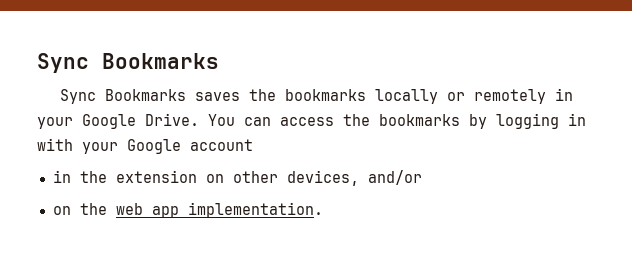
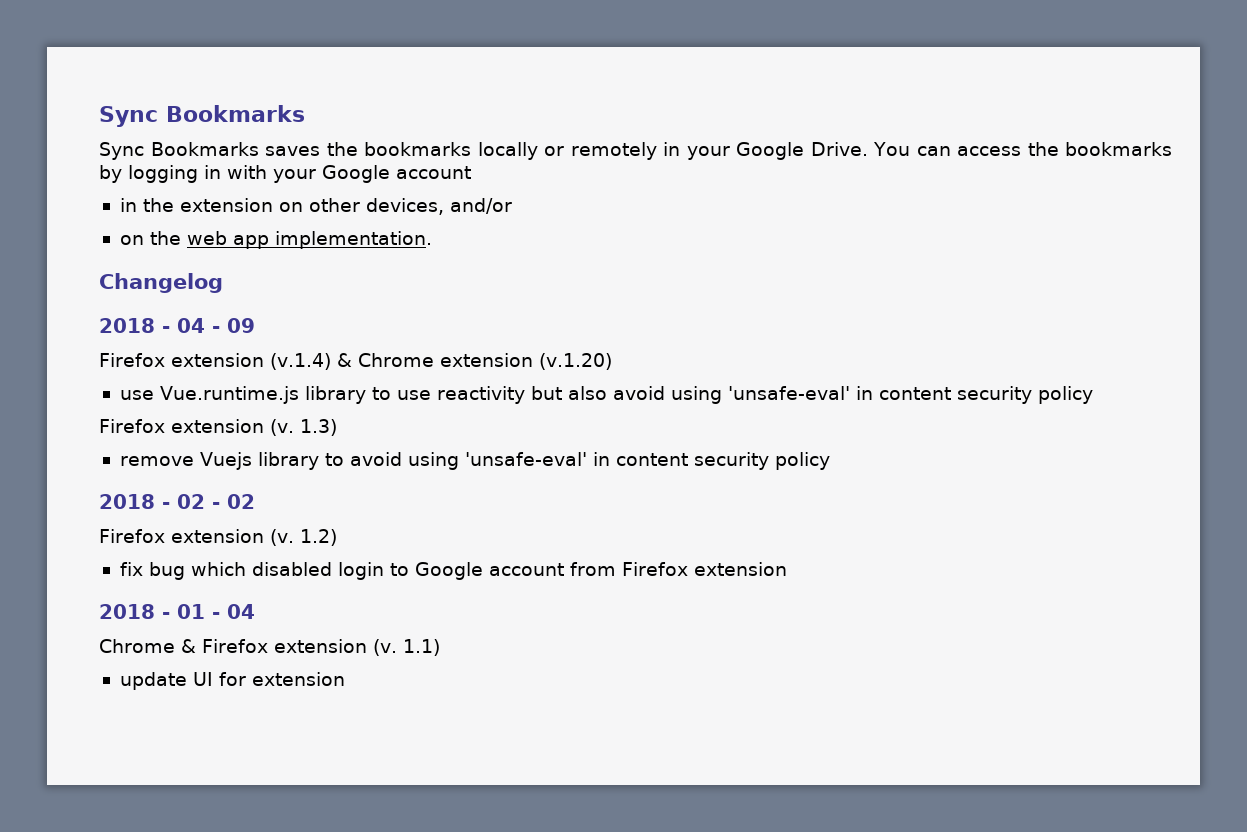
+ Changelog
+ 2018 - 04 - 09
+ Firefox extension (v.1.4) & Chrome extension (v.1.20)
+ use Vue.runtime.js library to use reactivity but also avoid using 'unsafe-eval' in content security policy
+ Firefox extension (v. 1.3)
+ remove Vuejs library to avoid using 'unsafe-eval' in content security policy
+ 2018 - 02 - 02
+ Firefox extension (v. 1.2)
+ fix bug which disabled login to Google account from Firefox extension
+ 2018 - 01 - 04
+ Chrome & Firefox extension (v. 1.1)
+ update UI for extension

